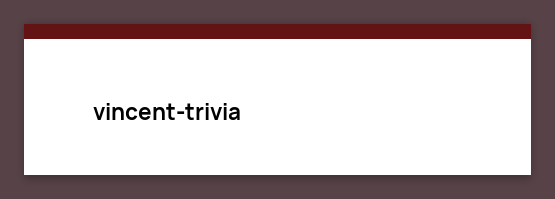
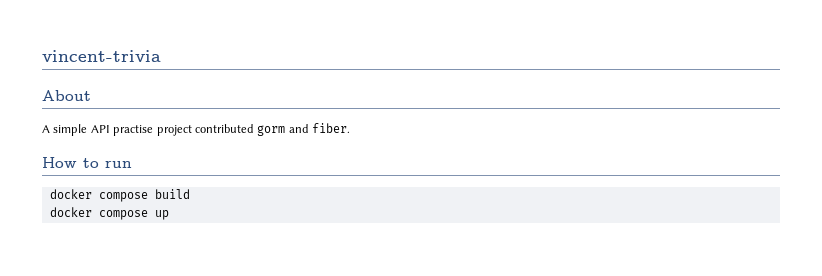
+ About
+ A simple API practise project contributed gorm and fiber.
+ How to run
+ docker compose build
+ docker compose up

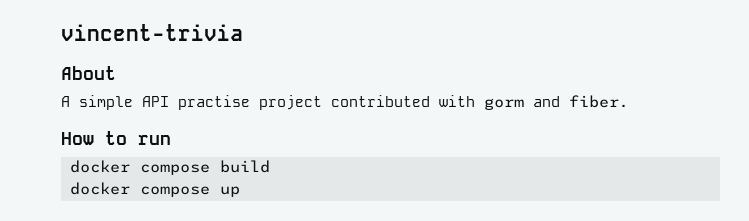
- A simple API practise project contributed gorm and fiber.
+ A simple API practise project contributed with gorm and fiber.

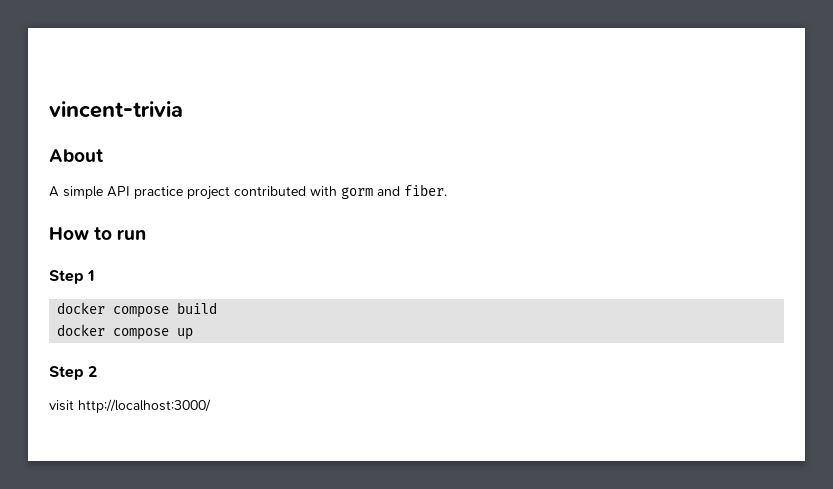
- A simple API practise project contributed with gorm and fiber.
+ A simple API practice project contributed with gorm and fiber.
+ Step 1
+ Step 2
+ visit http://localhost:3000/

